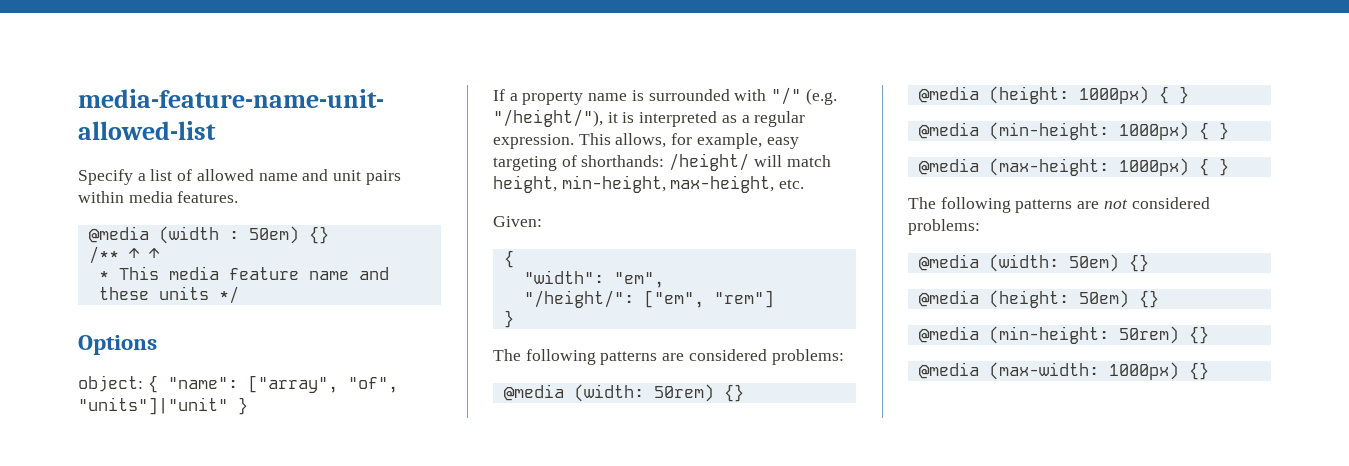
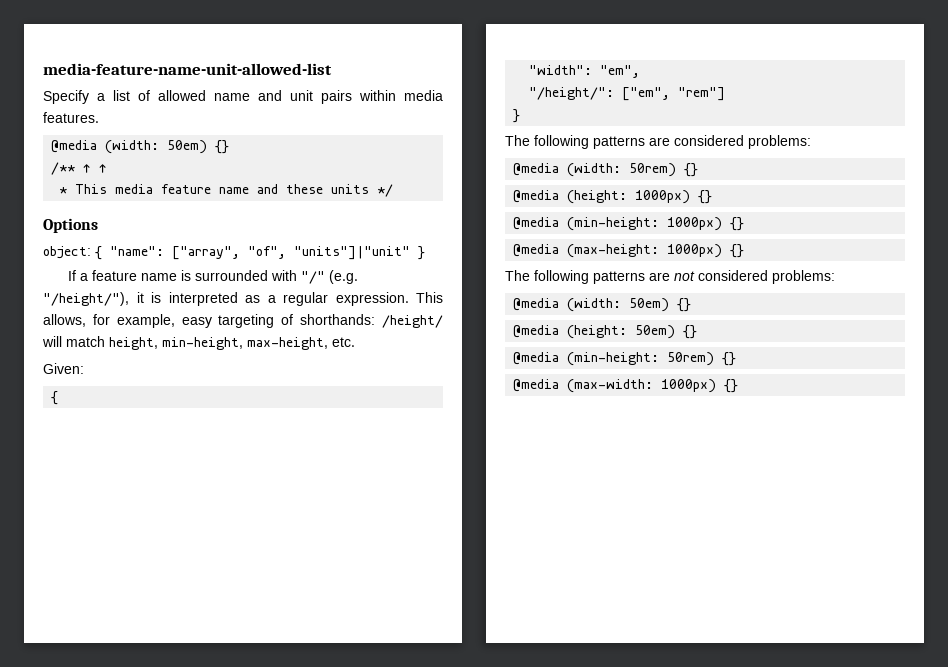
  Specify a list of allowed name and unit pairs within media features.
- @media (width : 50em) {}
+ @media (width: 50em) {}
- If a property name is surrounded with "/" (e.g. "/height/"), it is interpreted as a regular expression.
+ If a feature name is surrounded with "/" (e.g. "/height/"), it is interpreted as a regular expression.
- @media (height: 1000px) { }
+ @media (height: 1000px) {}
- @media (min-height: 1000px) { }
+ @media (min-height: 1000px) {}
- @media (max-height: 1000px) { }
+ @media (max-height: 1000px) {}

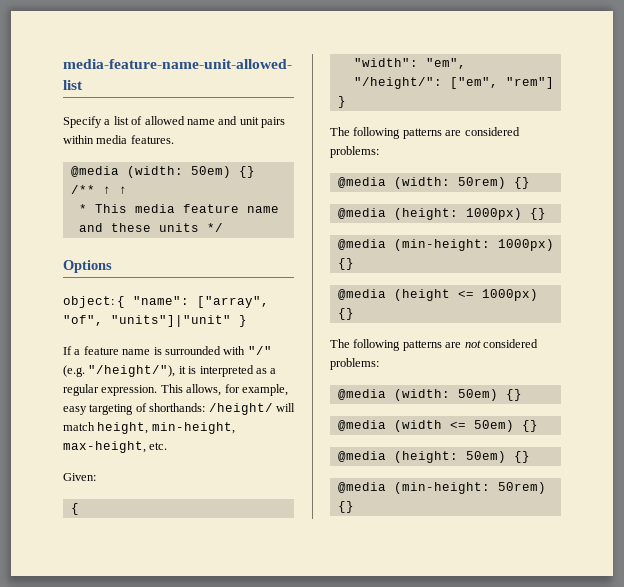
- @media (max-height: 1000px) {}
+ @media (height <= 1000px) {}
+ @media (width <= 50em) {}
- @media (max-width: 1000px) {}

